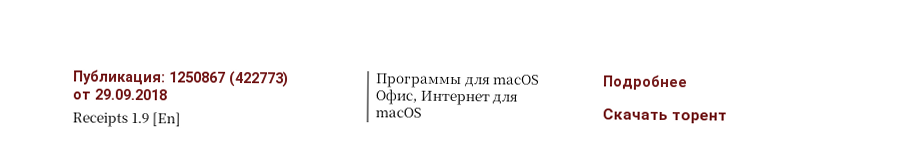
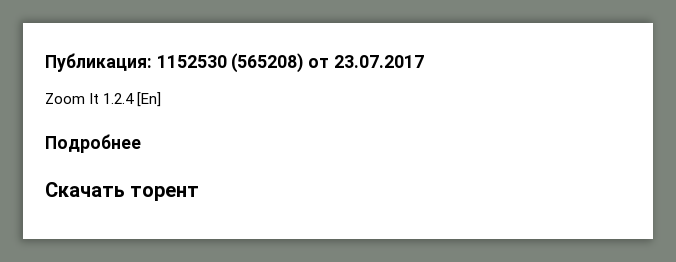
- Публикация: 1250867 (422773) от 29.09.2018
- Receipts 1.9 [En]
- Программы для macOS Офис, Интернет для macOS
+ Публикация: 1152530 (565208) от 23.07.2017
+ Zoom It 1.2.4 [En]

